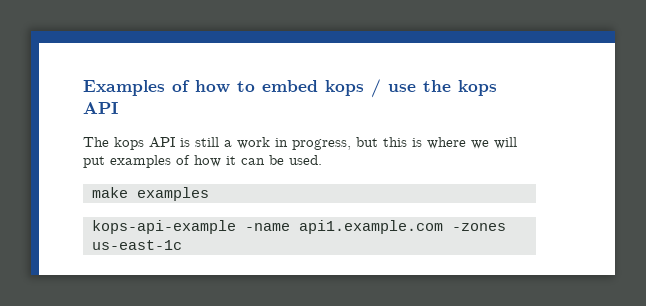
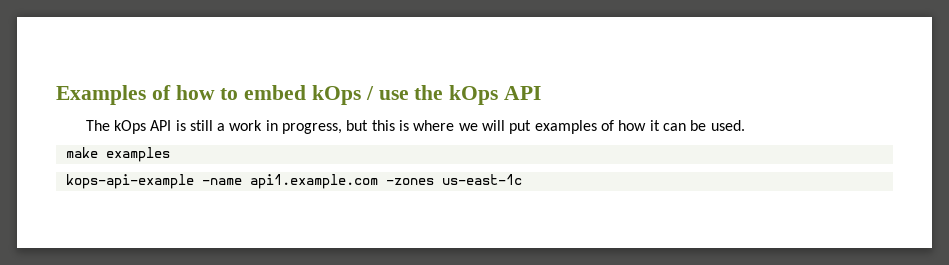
- Examples of how to embed kops / use the kops API
+ Examples of how to embed kOps / use the kOps API
- The kops API is still a work in progress, but this is where we will put examples of how it can be used.
+ The kOps API is still a work in progress, but this is where we will put examples of how it can be used.

